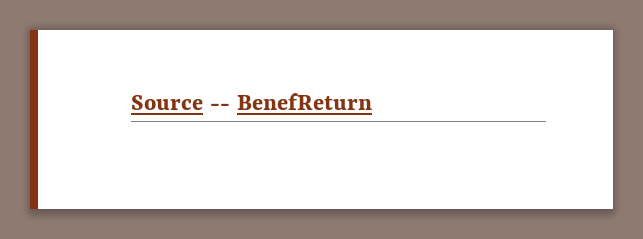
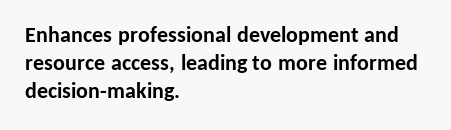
- Source -- BenefReturn
+ Enhances professional development and resource access, leading to more informed decision-making.

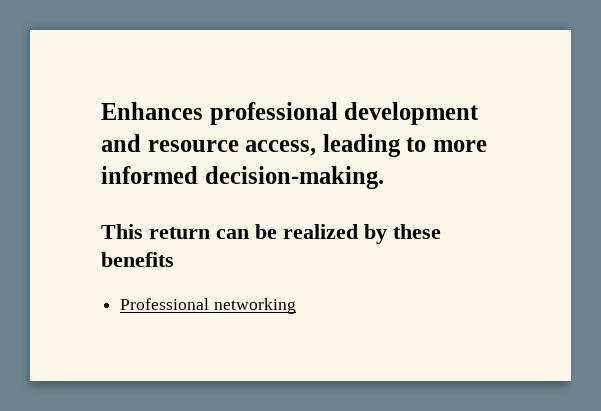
+ This return can be realized by these benefits
+ Professional networking

